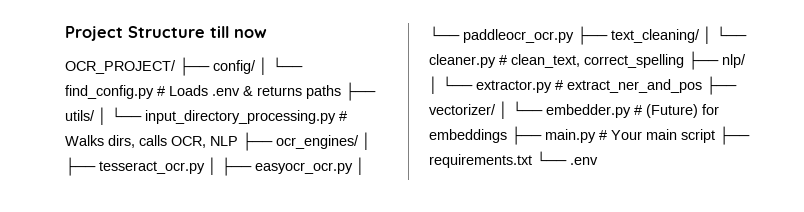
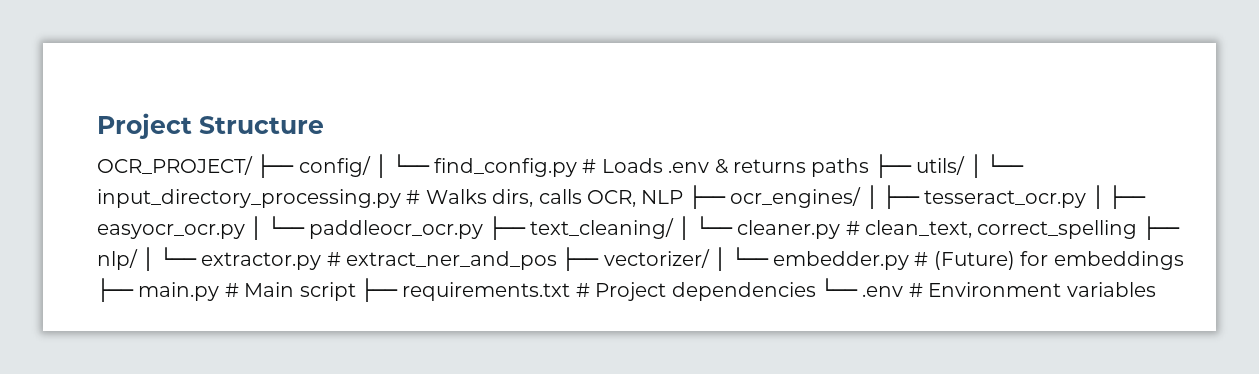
- Project Structure till now
+ Project Structure
- OCR_PROJECT/ ├── config/ │ └── find_config.py # Loads .env & returns paths ├── utils/ │ └── input_directory_processing.py # Walks dirs, calls OCR, NLP ├── ocr_engines/ │ ├── tesseract_ocr.py │ ├── easyocr_ocr.py │ └── paddleocr_ocr.py ├── text_cleaning/ │ └── cleaner.py # clean_text, correct_spelling ├── nlp/ │ └── extractor.py # extract_ner_and_pos ├── vectorizer/ │ └── embedder.py # (Future) for embeddings ├── main.py # Your main script ├── requirements.txt └── .env
+ OCR_PROJECT/ ├── config/ │ └── find_config.py # Loads .env & returns paths ├── utils/ │ └── input_directory_processing.py # Walks dirs, calls OCR, NLP ├── ocr_engines/ │ ├── tesseract_ocr.py │ ├── easyocr_ocr.py │ └── paddleocr_ocr.py ├── text_cleaning/ │ └── cleaner.py # clean_text, correct_spelling ├── nlp/ │ └── extractor.py # extract_ner_and_pos ├── vectorizer/ │ └── embedder.py # (Future) for embeddings ├── main.py # Main script ├── requirements.txt # Project dependencies └── .env # Environment variables

